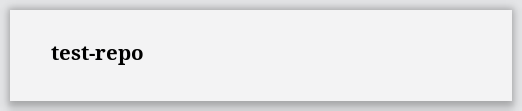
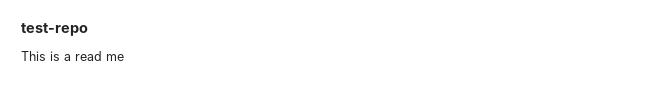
+ This is a read me

